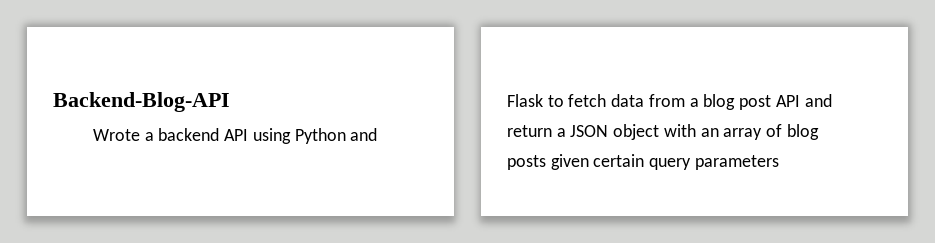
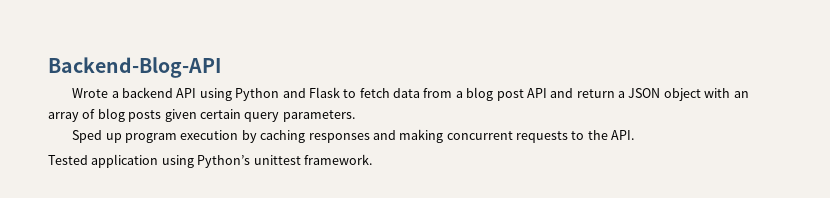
- Wrote a backend API using Python and Flask to fetch data from a blog post API and return a JSON object with an array of blog posts given certain query parameters
+ Wrote a backend API using Python and Flask to fetch data from a blog post API and return a JSON object with an array of blog posts given certain query parameters.
+ Sped up program execution by caching responses and making concurrent requests to the API.
+ Tested application using Python’s unittest framework.

